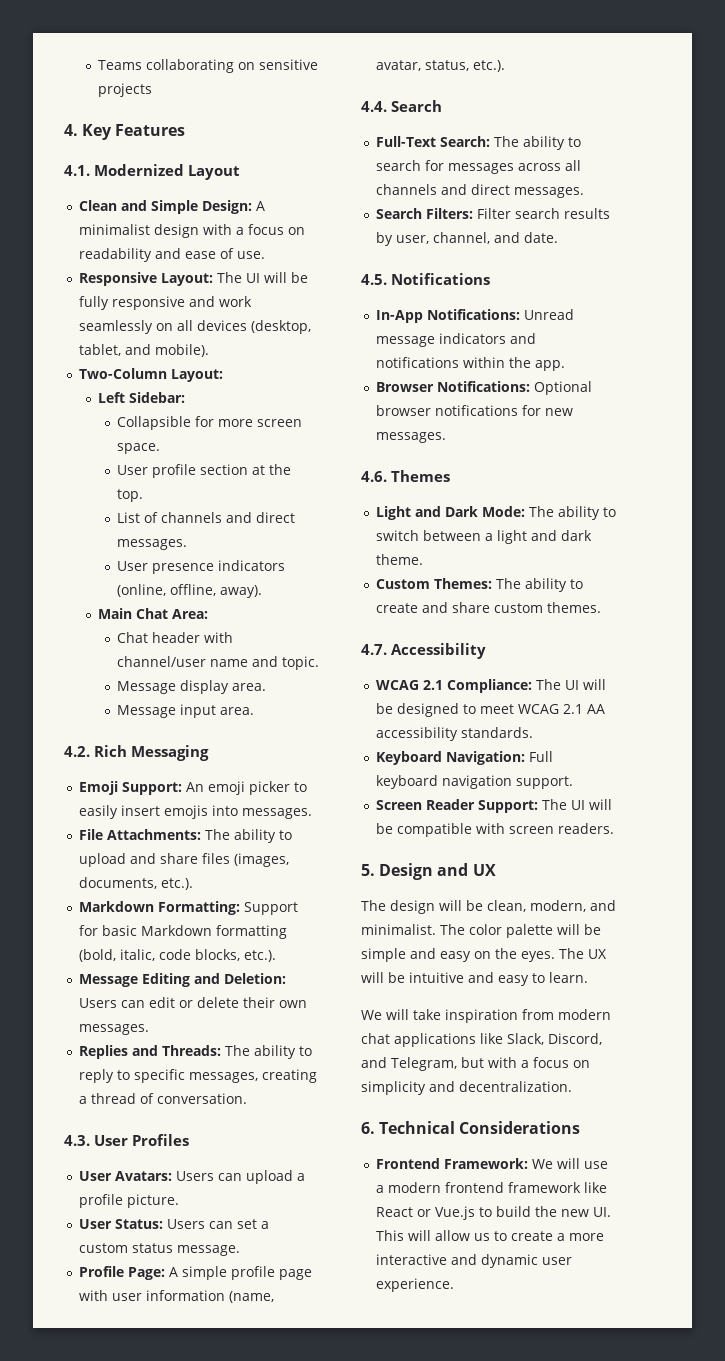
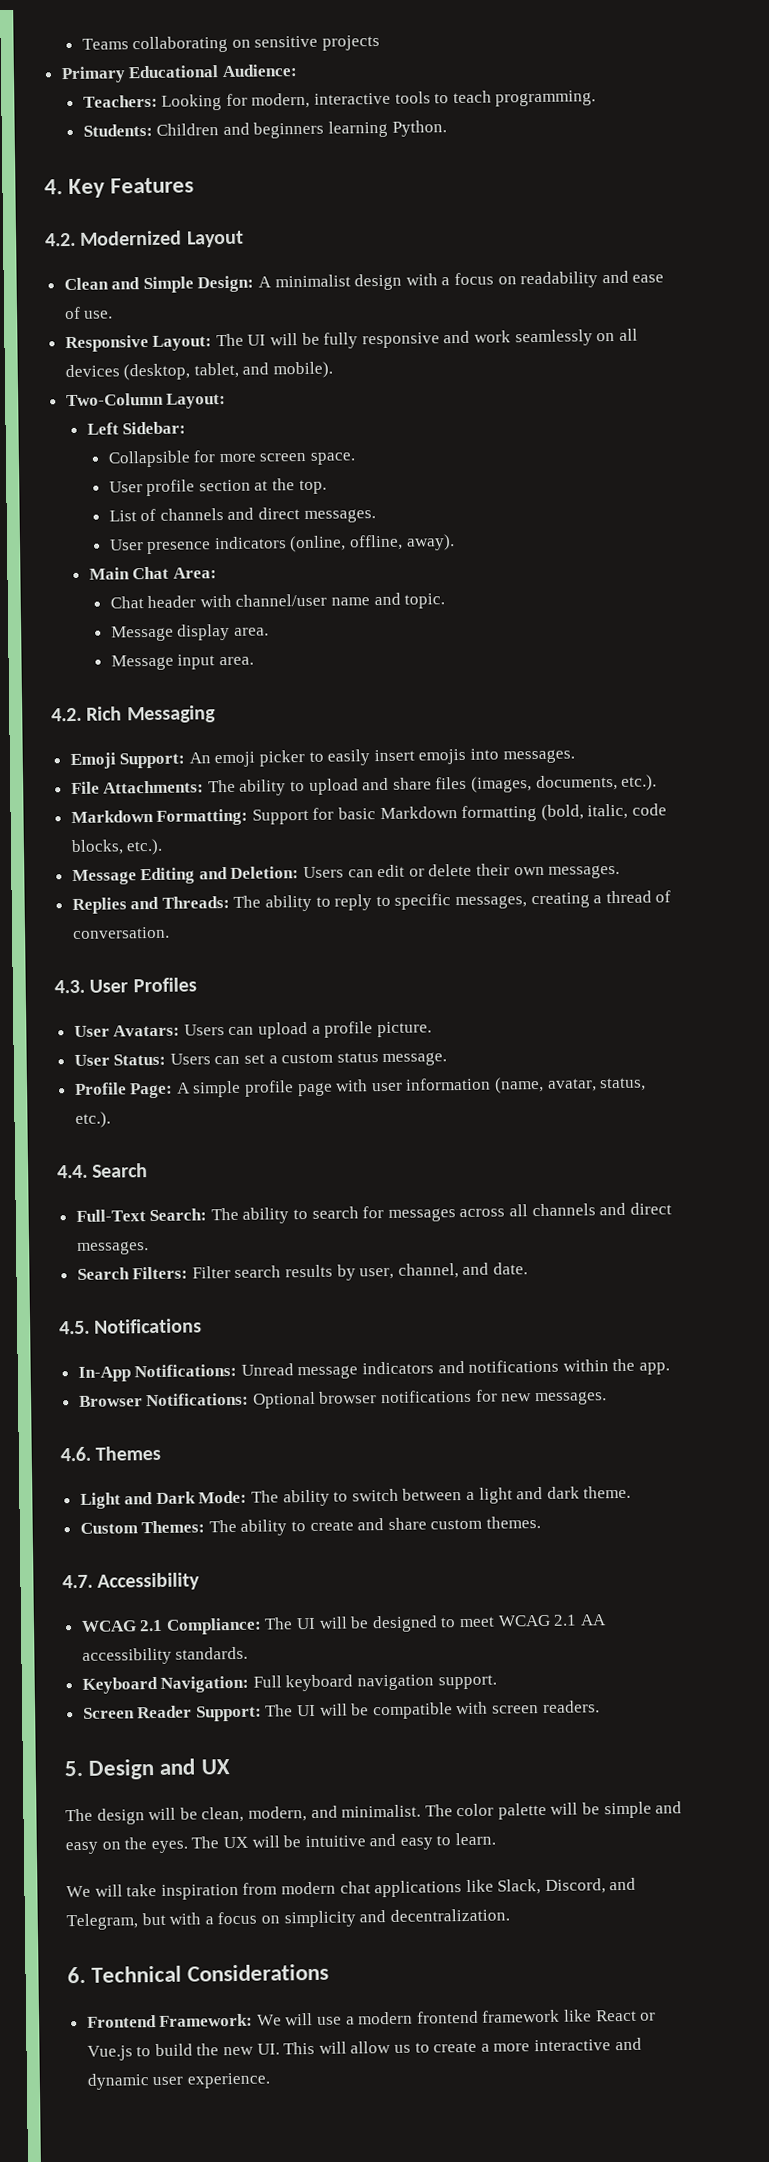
+ Primary Educational Audience:
+ Teachers: Looking for modern, interactive tools to teach programming.
+ Students: Children and beginners learning Python.
- 4.1. Modernized Layout
+ 4.2. Modernized Layout

